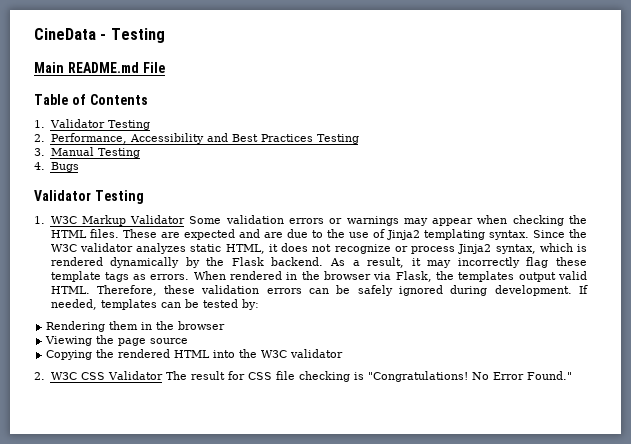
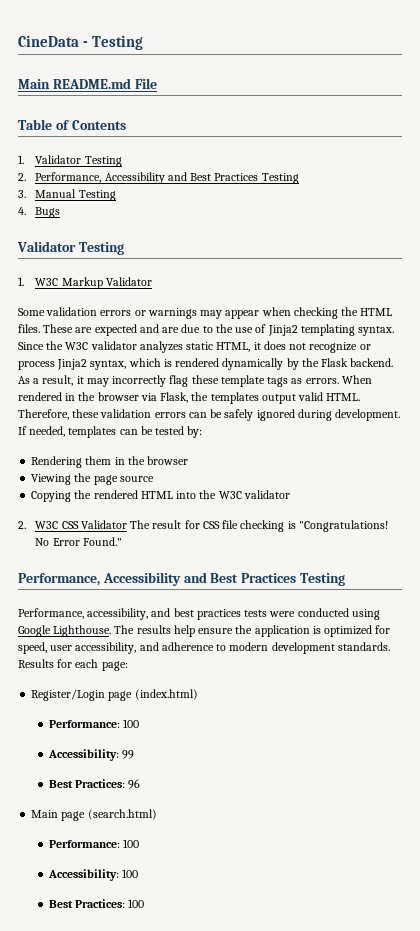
- 1. W3C Markup Validator Some validation errors or warnings may appear when checking the HTML files.
+ 1. W3C Markup Validator
+ Some validation errors or warnings may appear when checking the HTML files.
  No Error Found."
+ Performance, Accessibility and Best Practices Testing
+ Performance, accessibility, and best practices tests were conducted using Google Lighthouse. The results help ensure the application is optimized for speed, user accessibility, and adherence to modern development standards. Results for each page:
+ Register/Login page (index.html)
+ Performance: 100
+ Accessibility: 99
+ Best Practices: 96
+ Main page (search.html)
+ Performance: 100
+ Accessibility: 100
+ Best Practices: 100

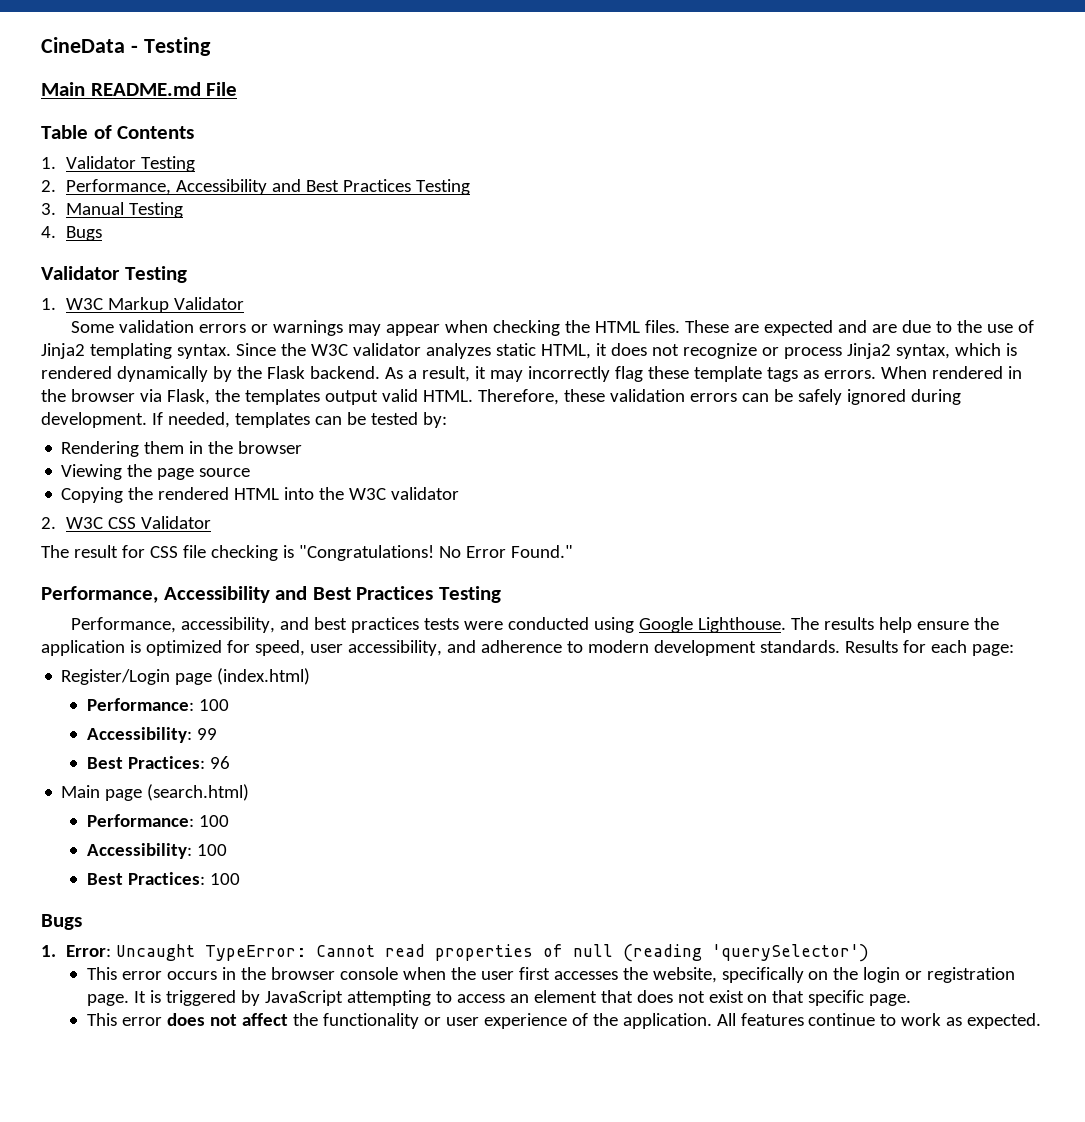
- 2. W3C CSS Validator The result for CSS file checking is "Congratulations!
+ 2. W3C CSS Validator
+ The result for CSS file checking is "Congratulations!
  Best Practices: 100
+ Bugs
+ 1. Error: Uncaught TypeError: Cannot read properties of null (reading 'querySelector')
+ This error occurs in the browser console when the user first accesses the website, specifically on the login or registration page. It is triggered by JavaScript attempting to access an element that does not exist on that specific page.
+ This error does not affect the functionality or user experience of the application. All features continue to work as expected.

